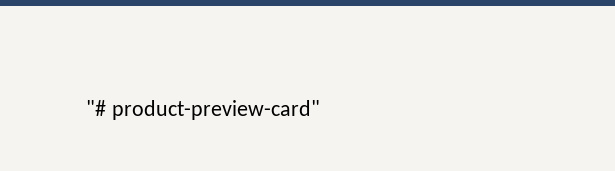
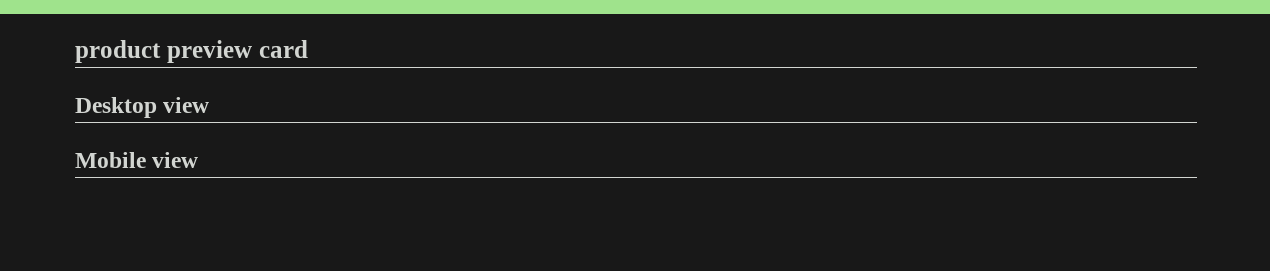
- "# product-preview-card"
+ product preview card
+ Desktop view
+ Mobile view

